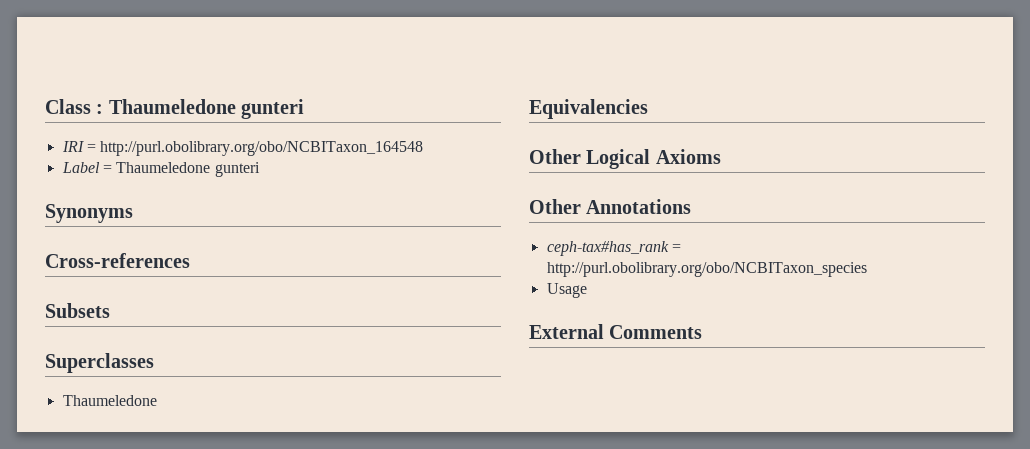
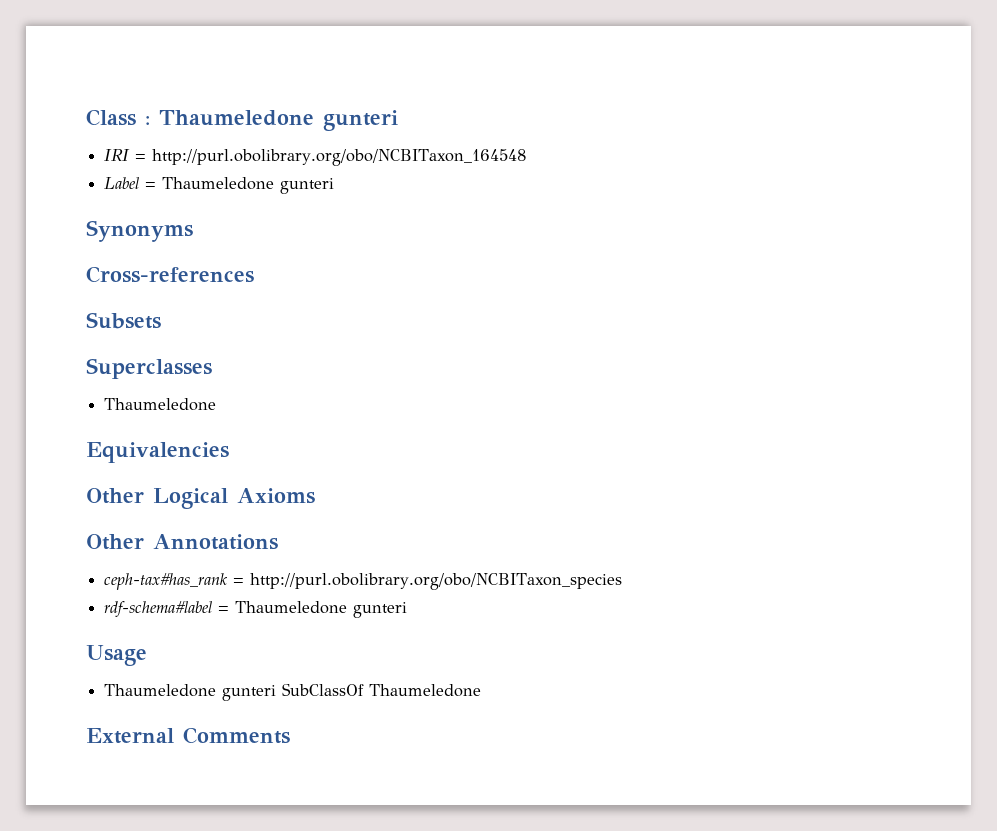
+ rdf-schema#label = Thaumeledone gunteri
  Usage
+ Thaumeledone gunteri SubClassOf Thaumeledone

